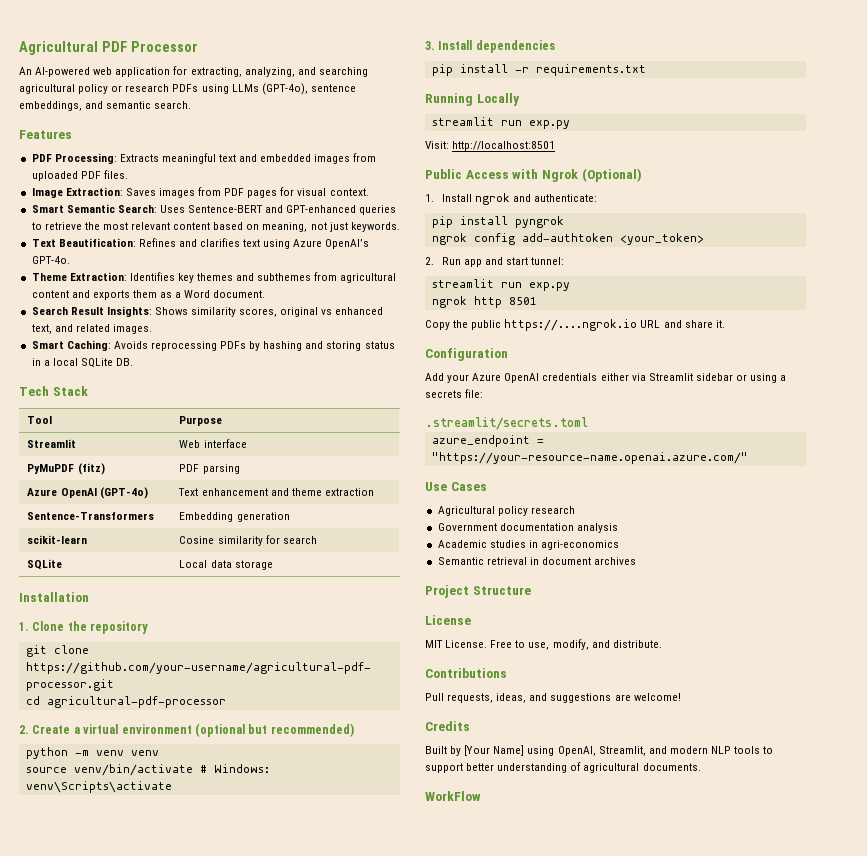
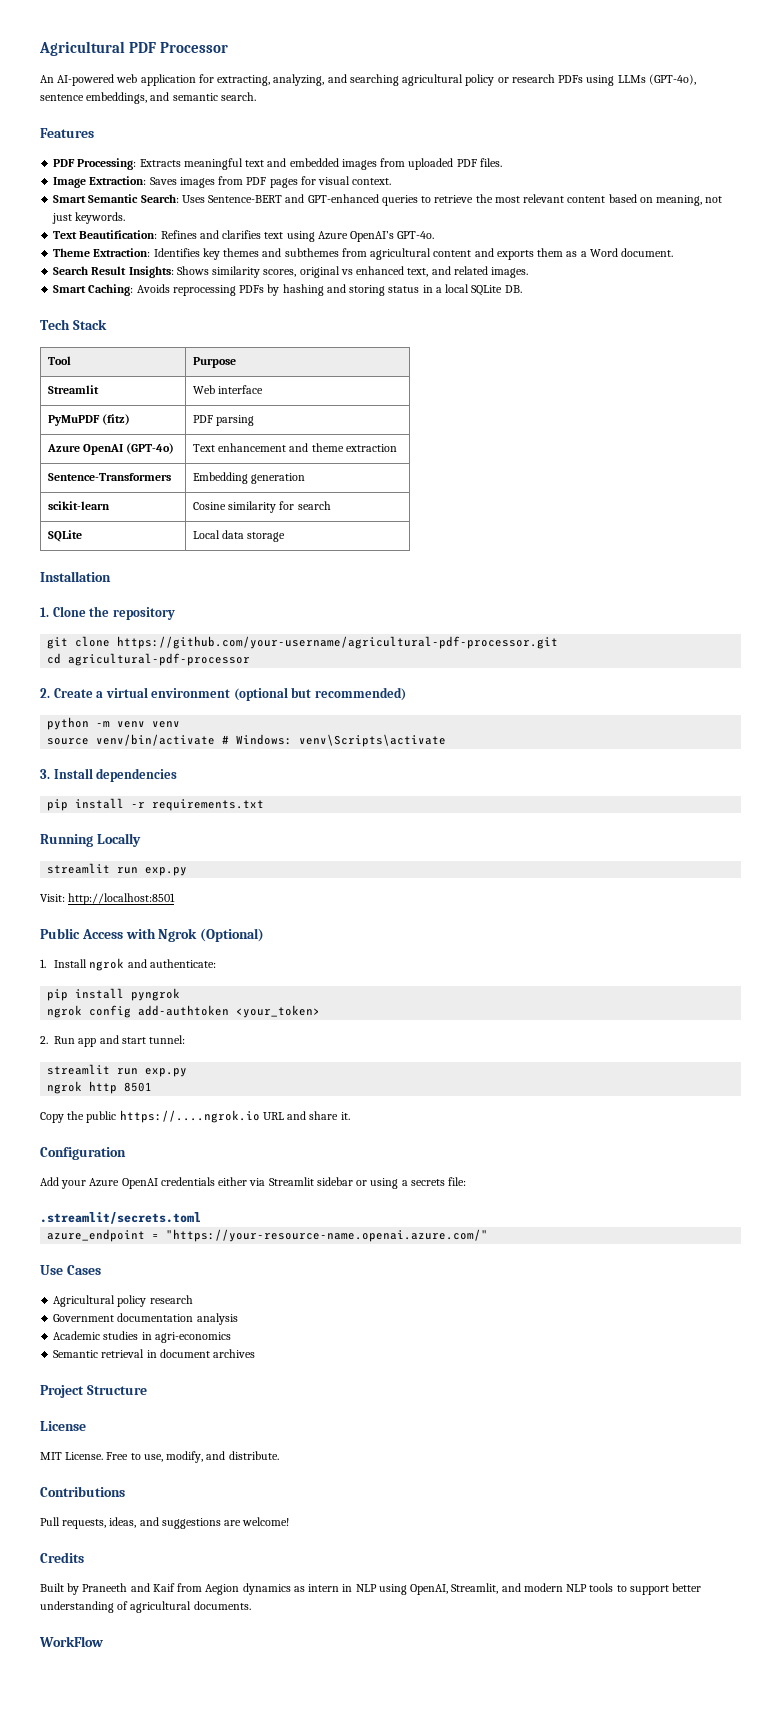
- Built by [Your Name] using OpenAI, Streamlit, and modern NLP tools to support better understanding of agricultural documents.
+ Built by Praneeth and Kaif from Aegion dynamics as intern in NLP using OpenAI, Streamlit, and modern NLP tools to support better understanding of agricultural documents.

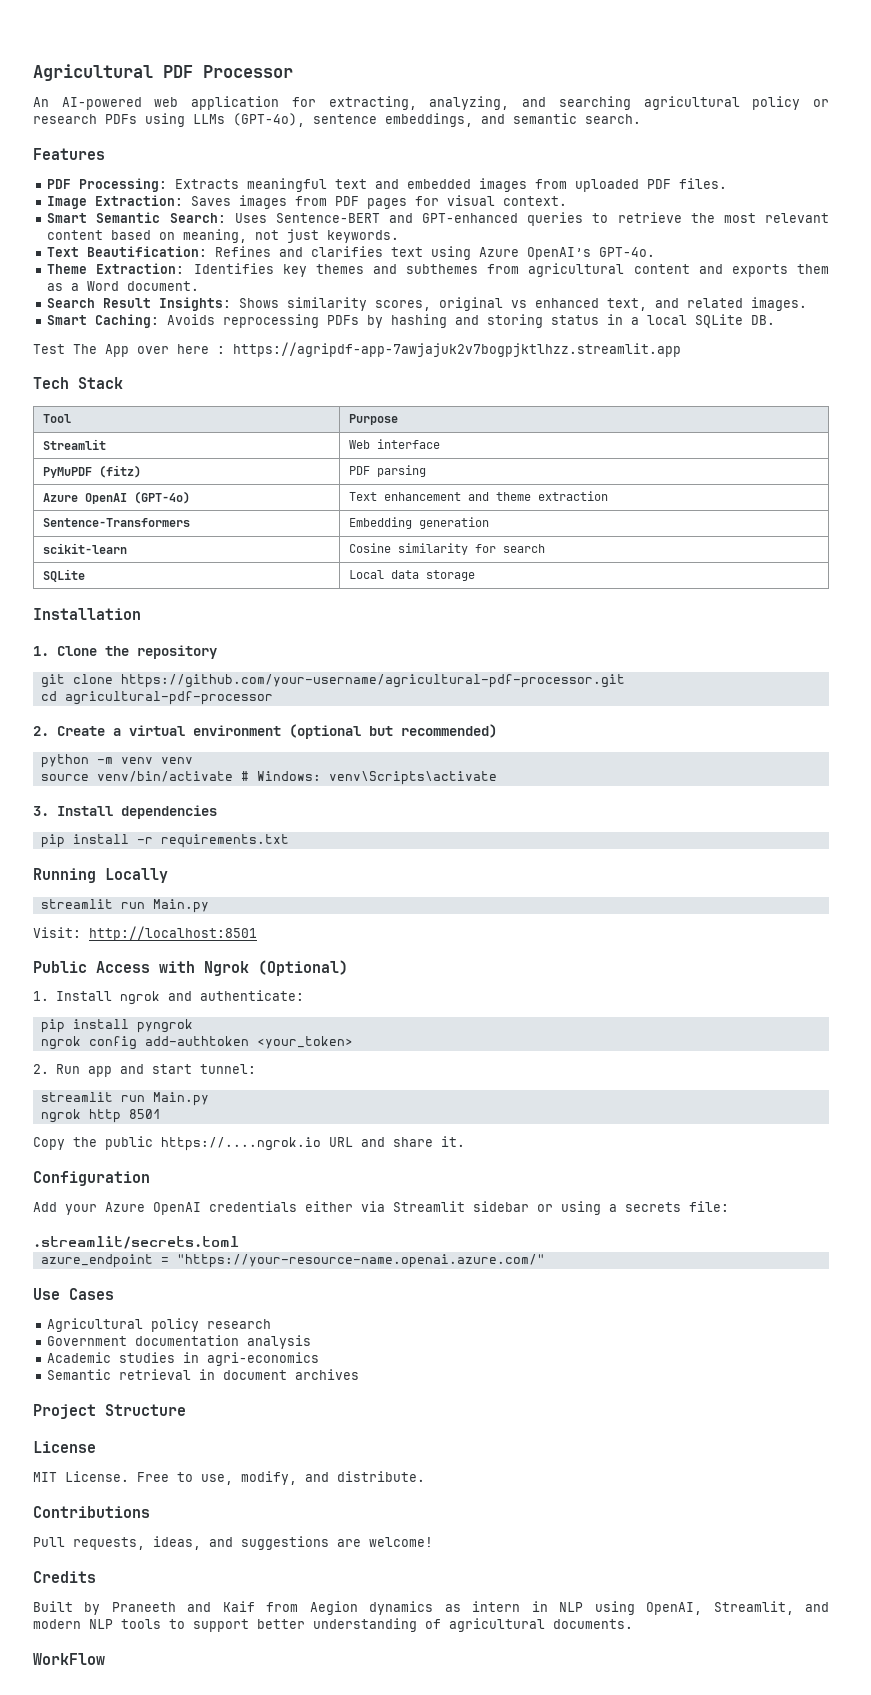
+ Test The App over here : https://agripdf-app-7awjajuk2v7bogpjktlhzz.streamlit.app
  Running Locally
- streamlit run exp.py
+ streamlit run Main.py
  2. Run app and start tunnel:
- streamlit run exp.py
+ streamlit run Main.py

